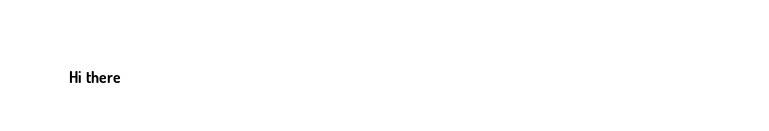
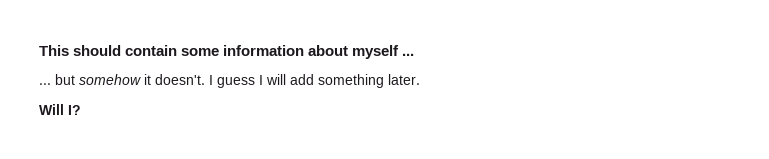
- Hi there
+ This should contain some information about myself ...
+ ... but somehow it doesn't. I guess I will add something later.
+ Will I?

